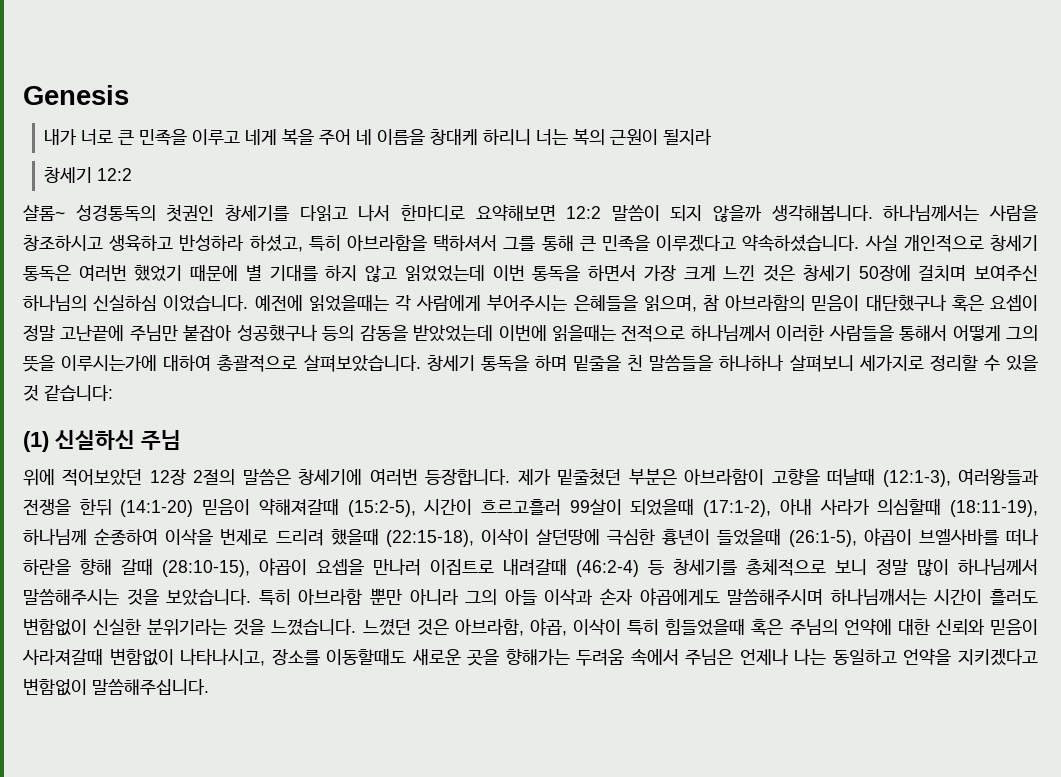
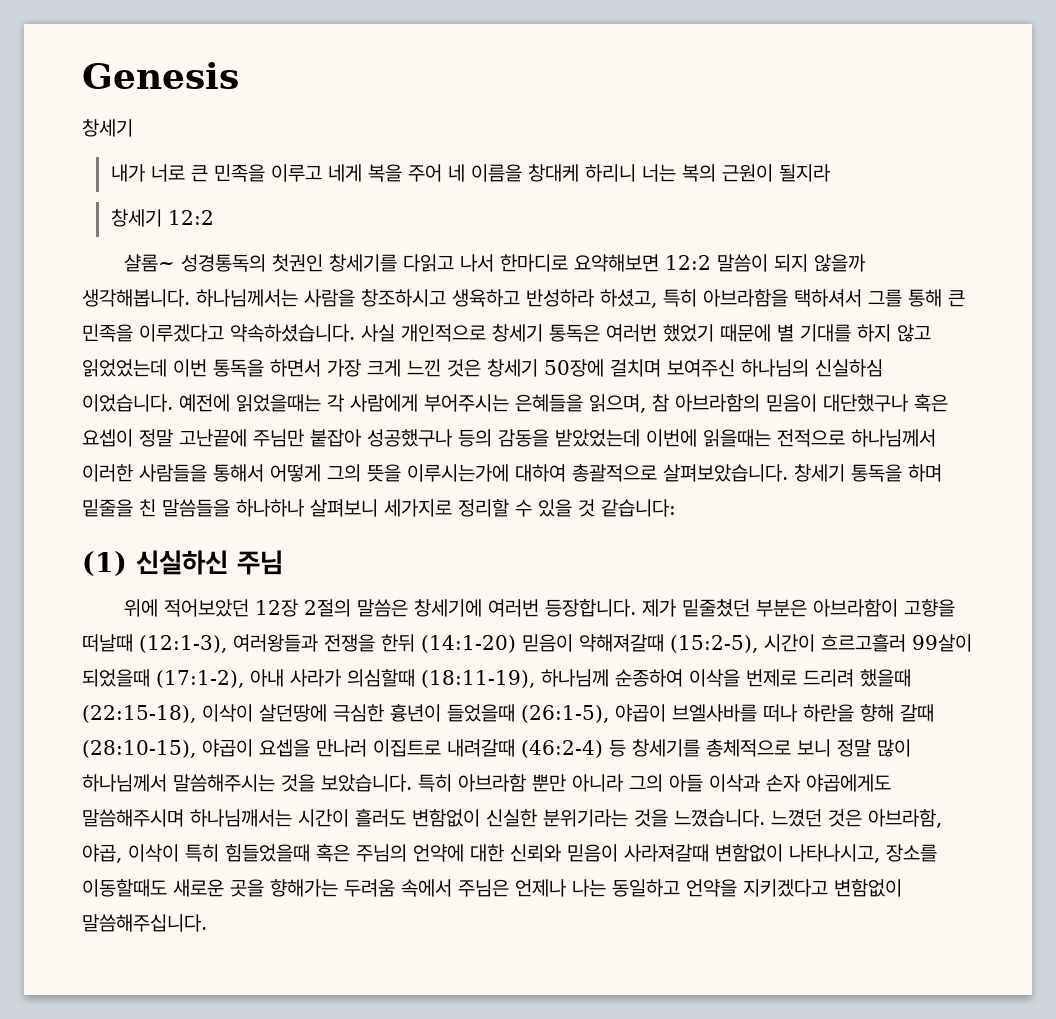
  Genesis
+ 창세기

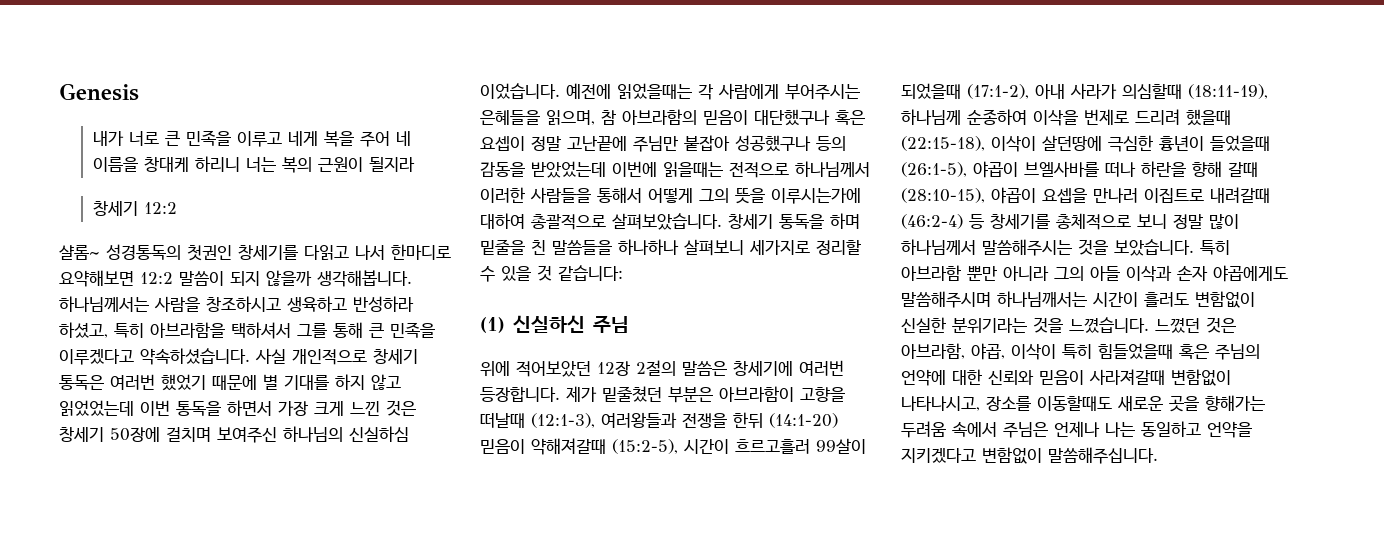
  Genesis
- 창세기

